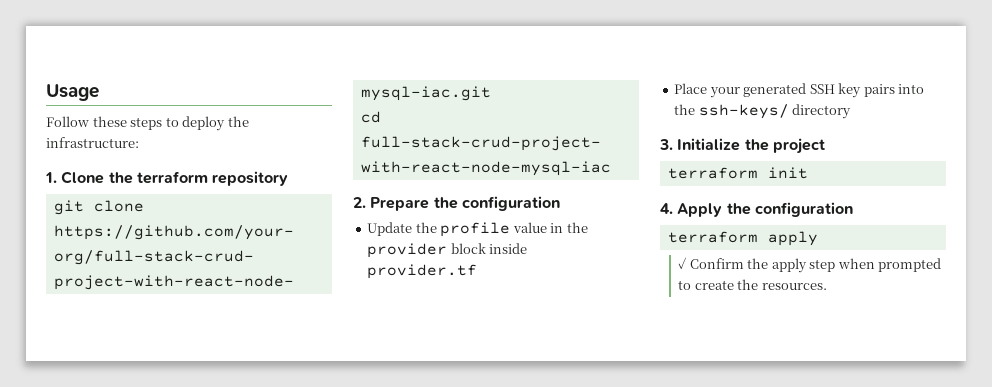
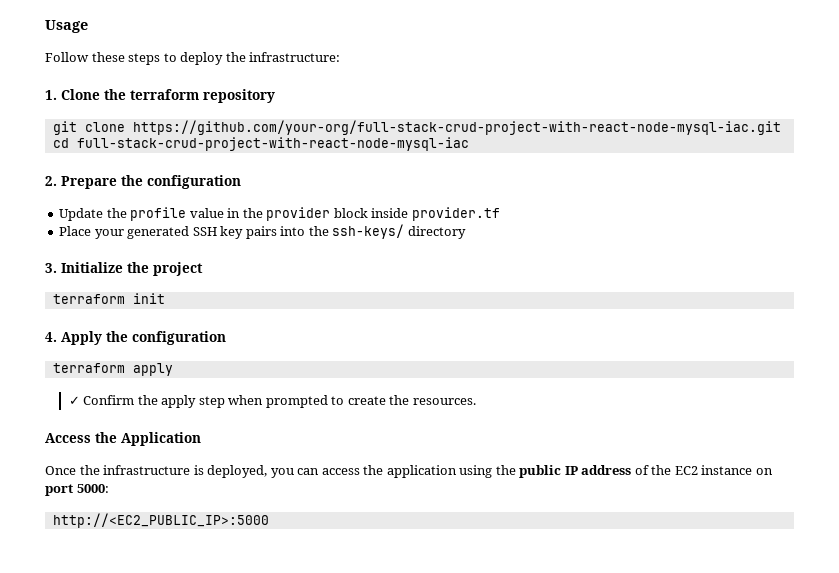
+ Access the Application
+ Once the infrastructure is deployed, you can access the application using the public IP address of the EC2 instance on port 5000:
+ http://<EC2_PUBLIC_IP>:5000

